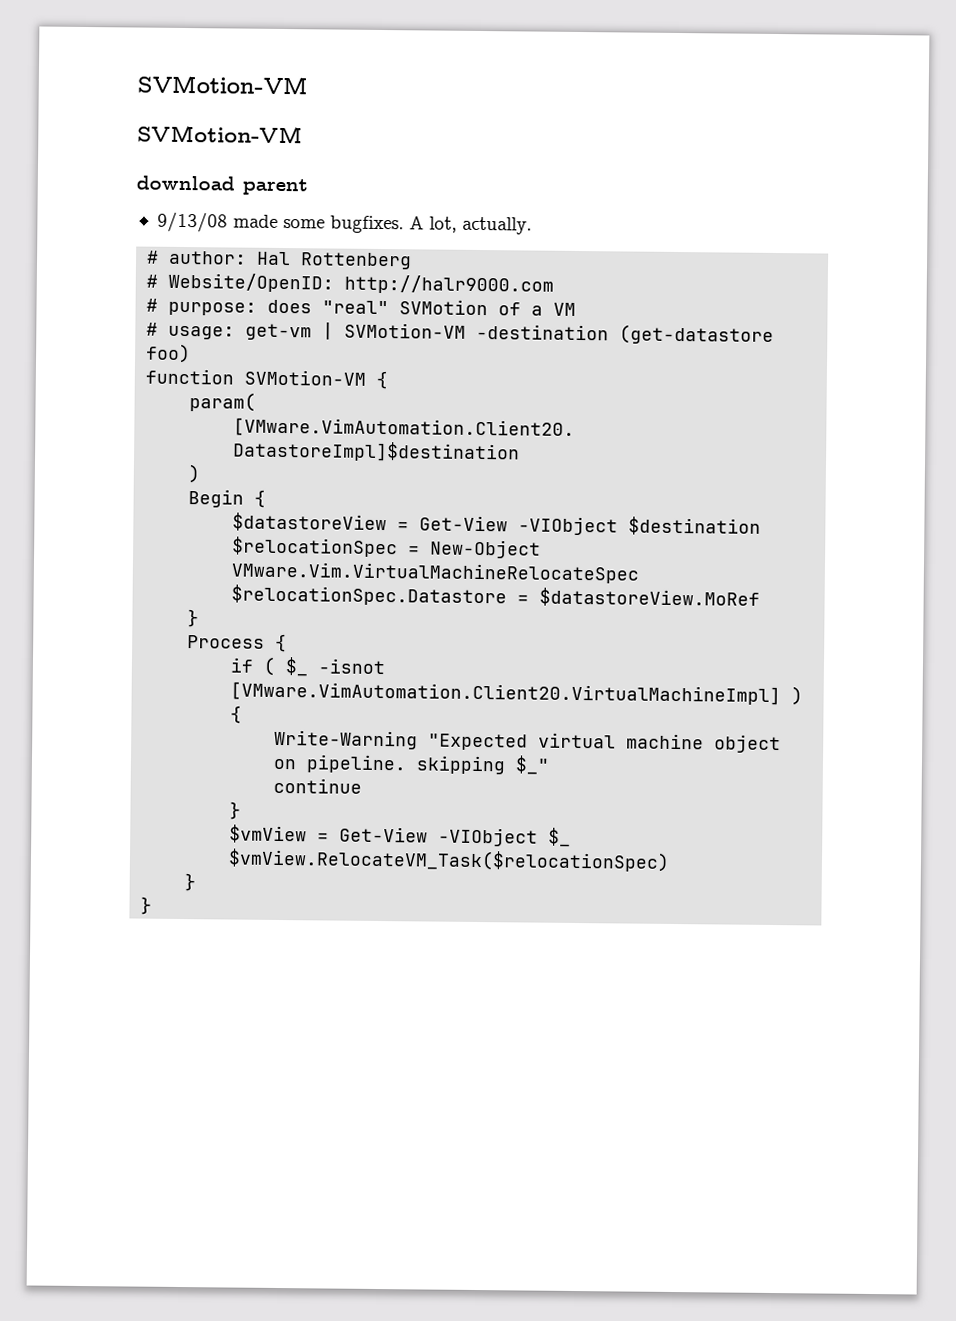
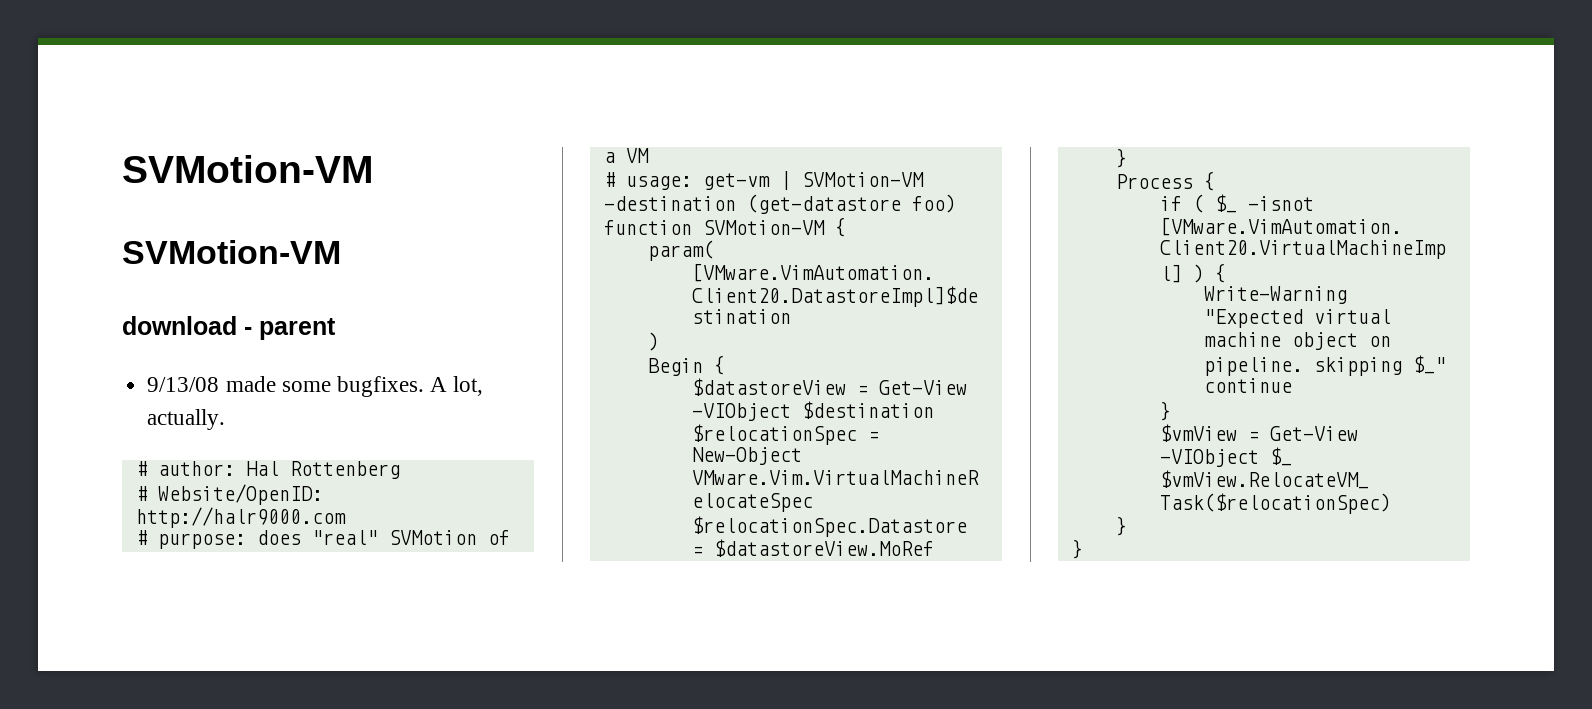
- download parent
+ download - parent

